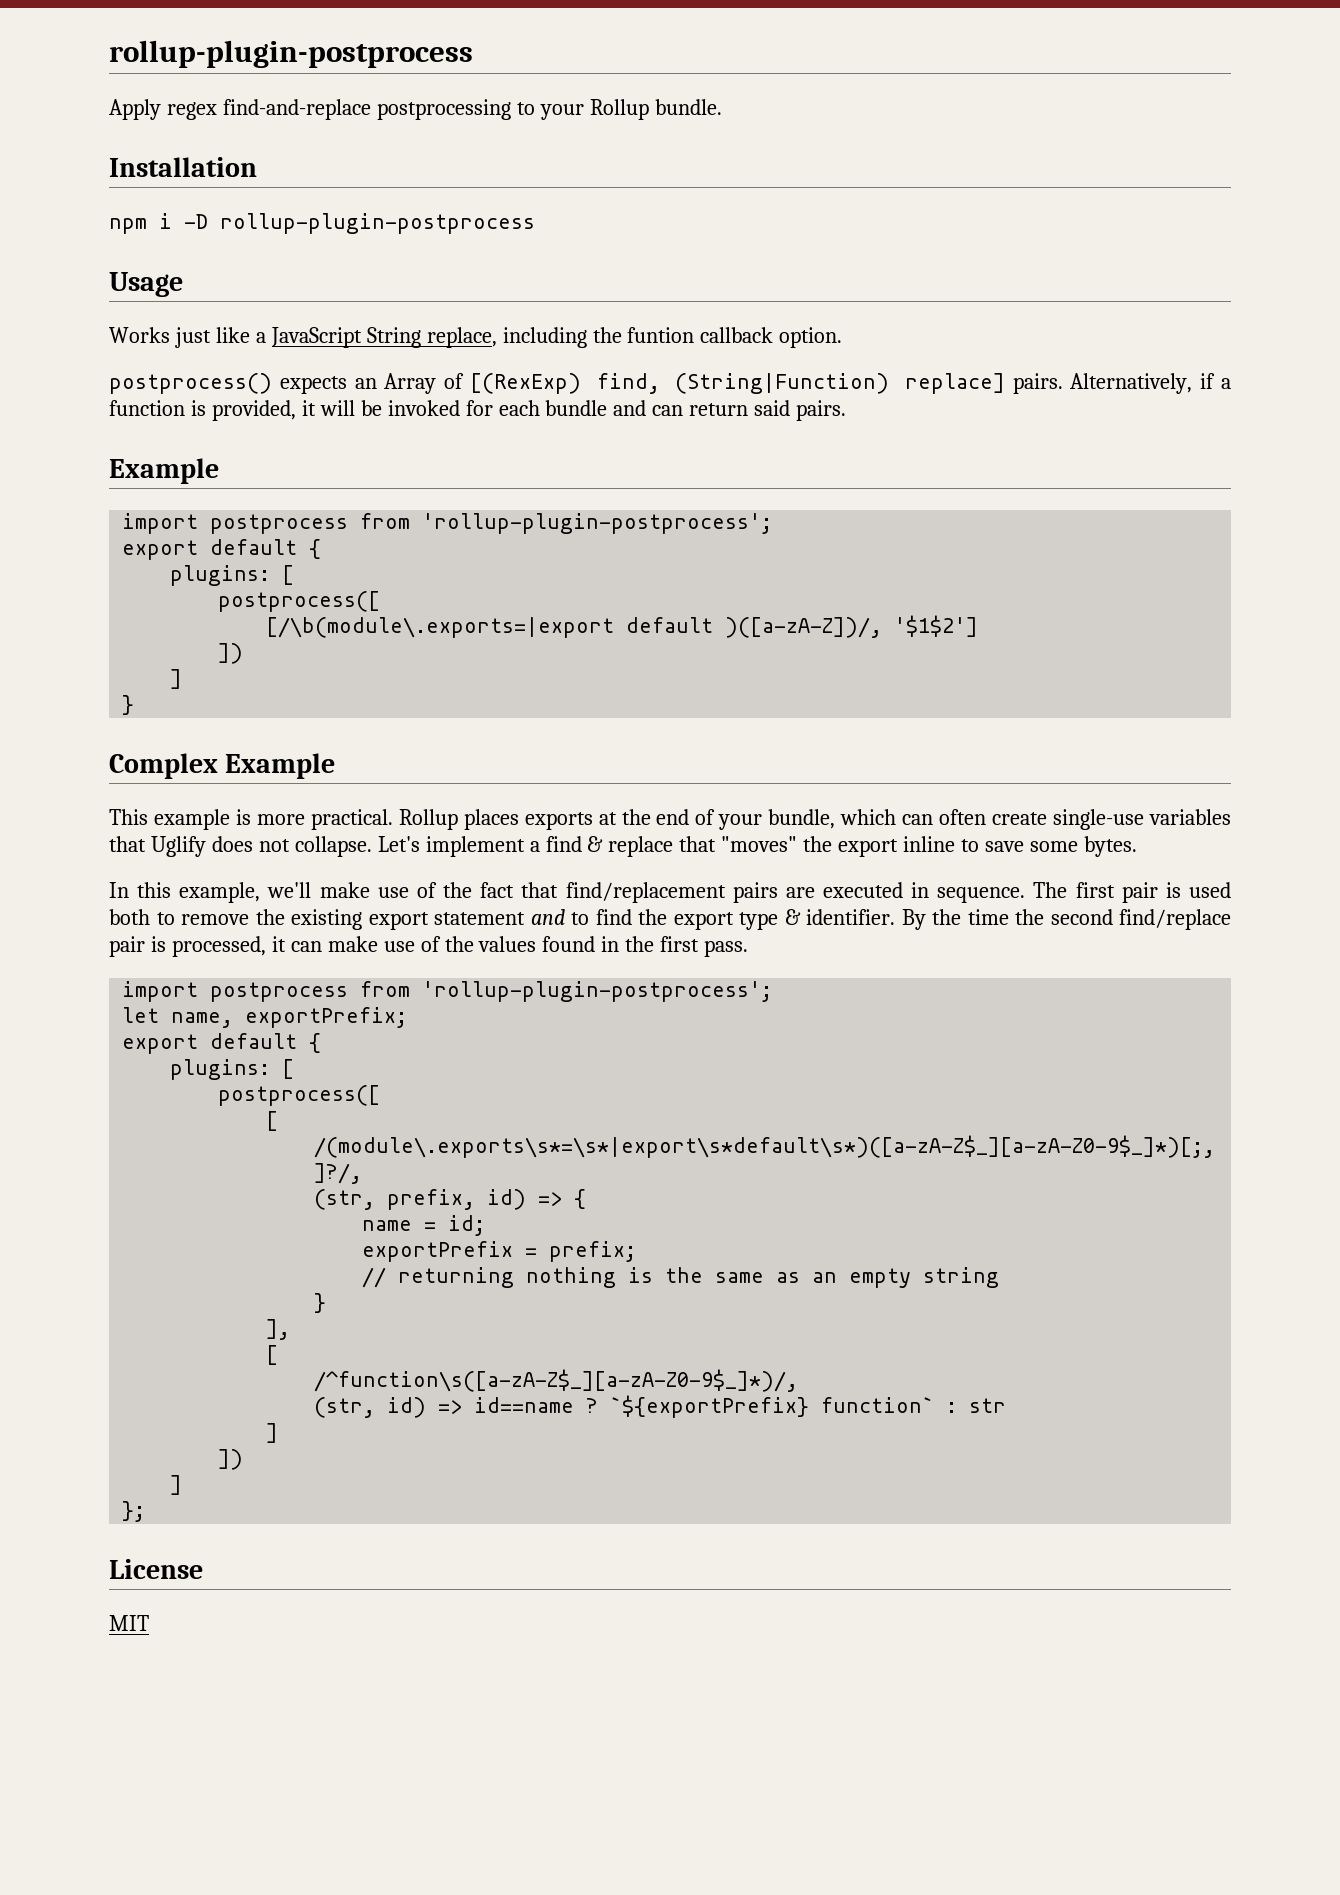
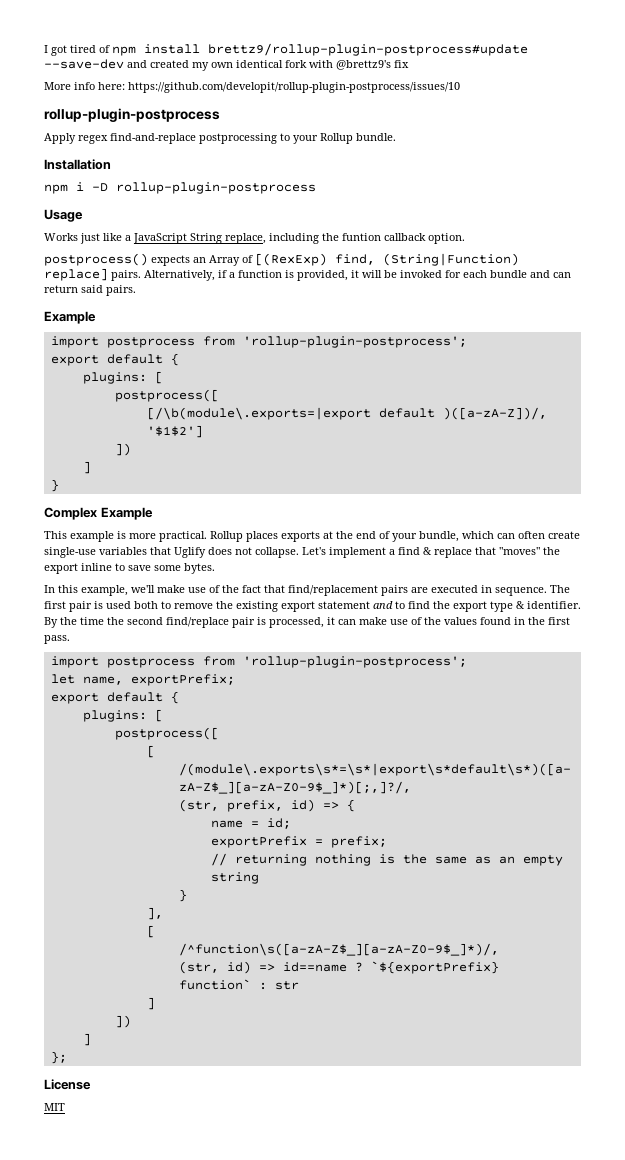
+ I got tired of npm install brettz9/rollup-plugin-postprocess#update --save-dev and created my own identical fork with @brettz9's fix
+ More info here: https://github.com/developit/rollup-plugin-postprocess/issues/10

